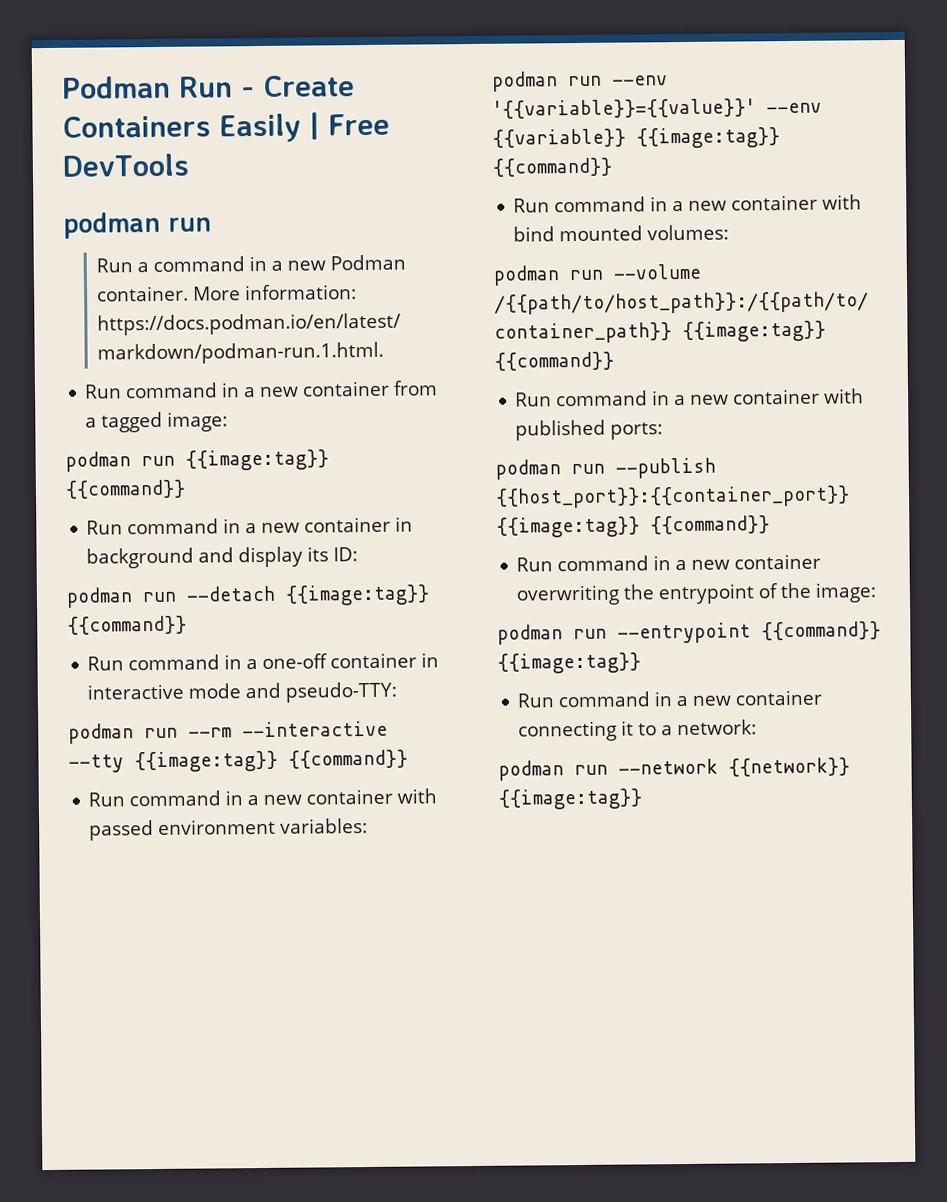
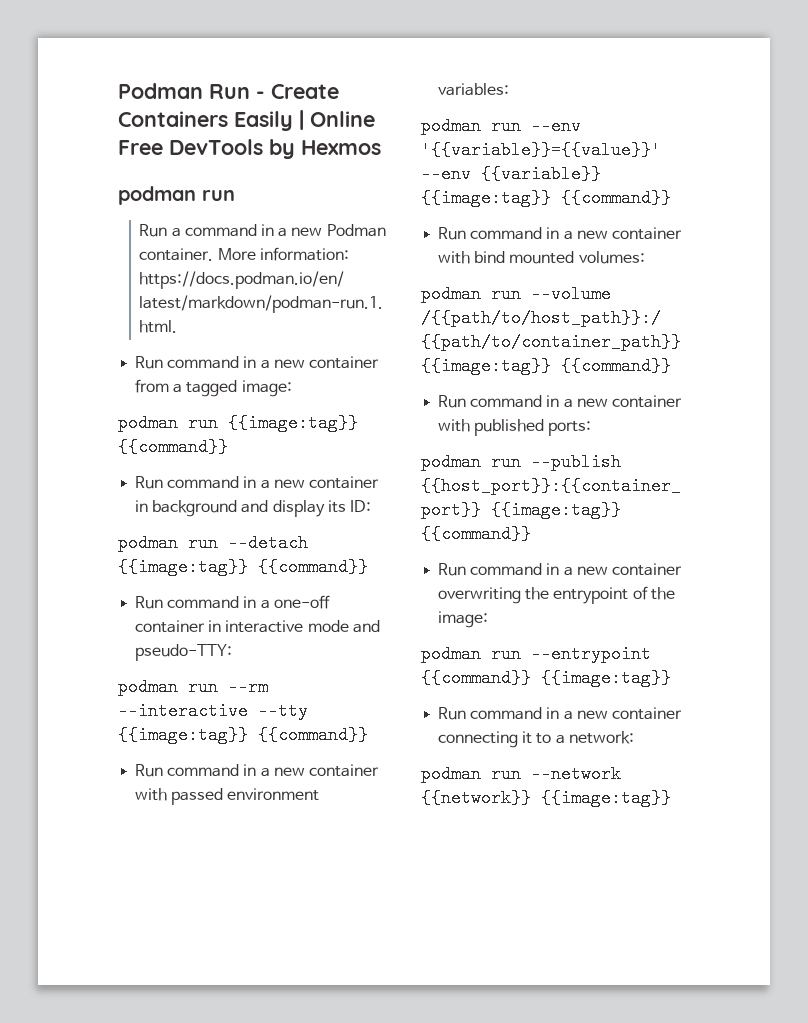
- Podman Run - Create Containers Easily | Free DevTools
+ Podman Run - Create Containers Easily | Online Free DevTools by Hexmos

